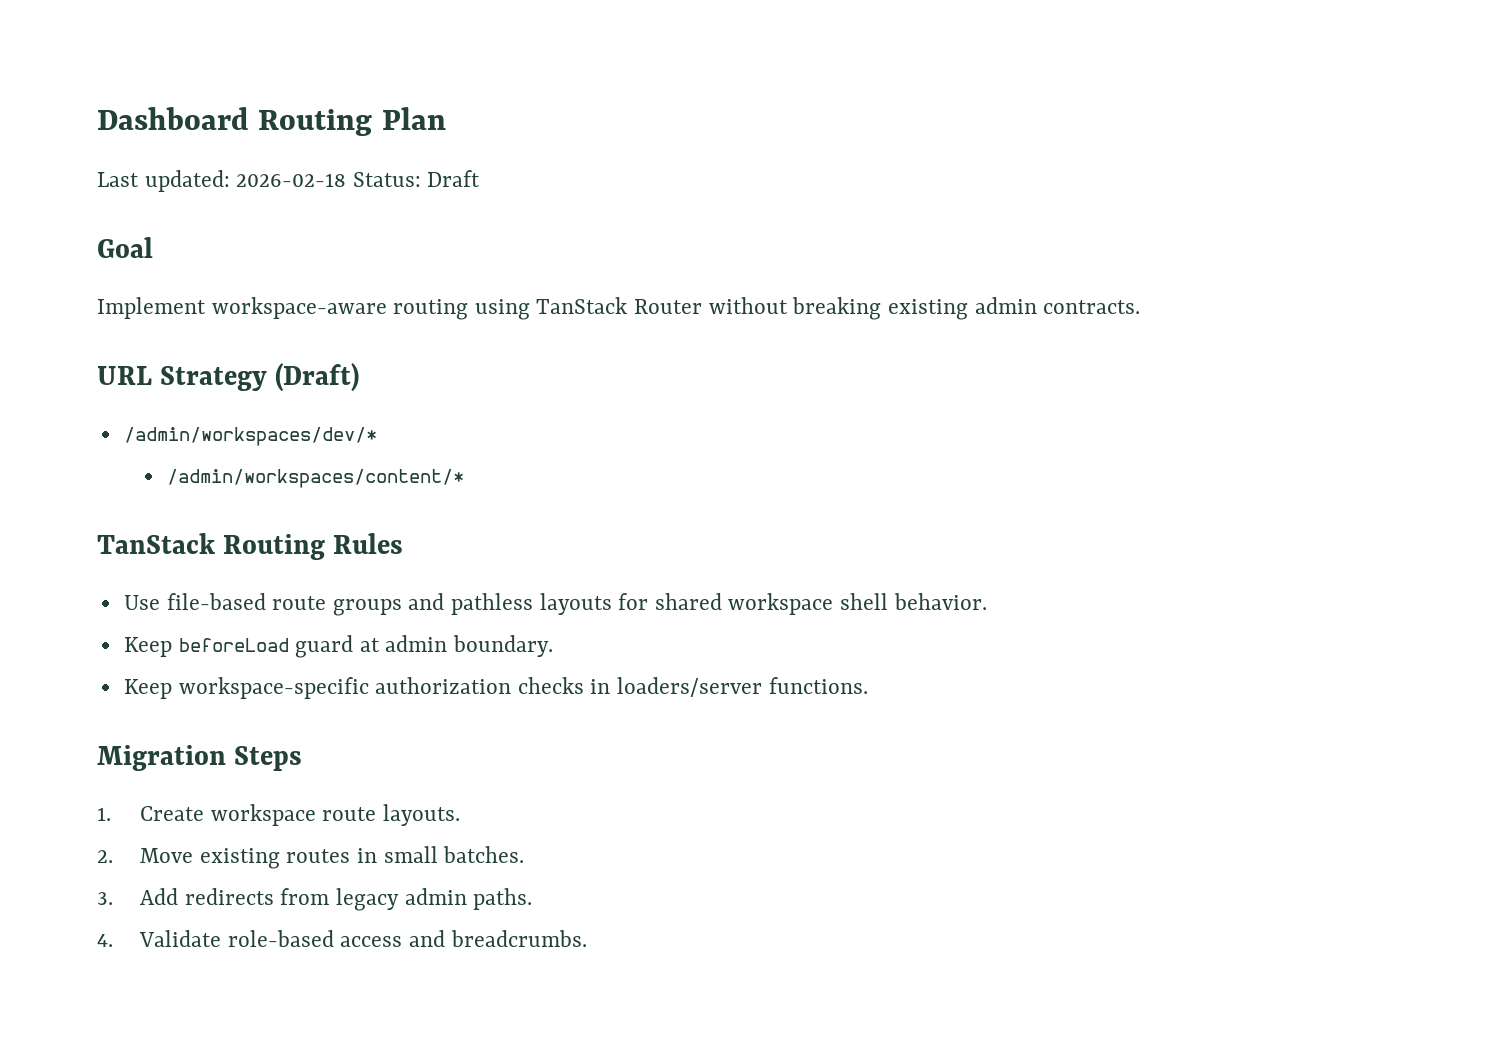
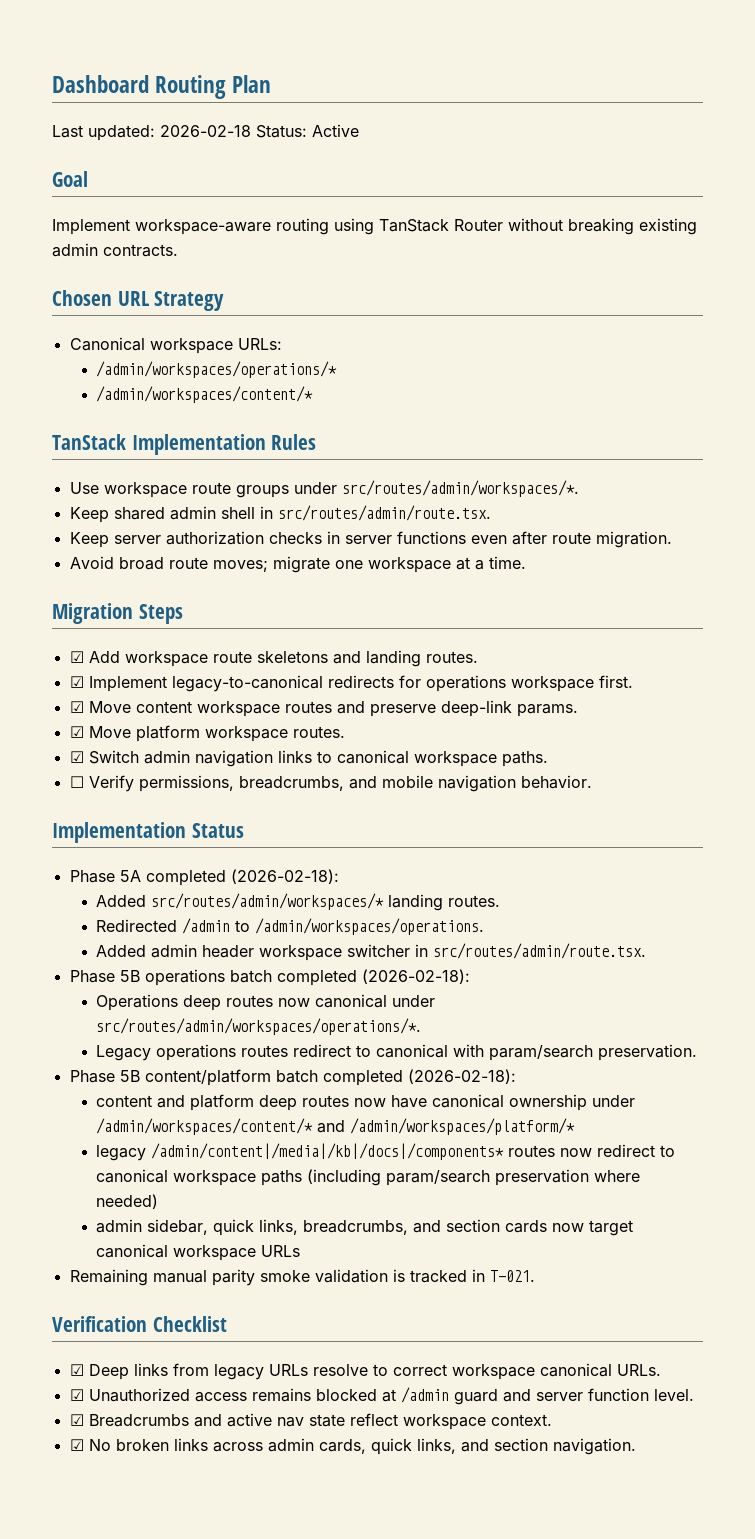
- Last updated: 2026-02-18 Status: Draft
+ Last updated: 2026-02-18 Status: Active
- URL Strategy (Draft)
- /admin/workspaces/dev/*
+ Chosen URL Strategy
+ Canonical workspace URLs:
+ /admin/workspaces/operations/*
- TanStack Routing Rules
+ TanStack Implementation Rules
- Use file-based route groups and pathless layouts for shared workspace shell behavior.
- Keep beforeLoad guard at admin boundary.
- Keep workspace-specific authorization checks in loaders/server functions.
+ Use workspace route groups under src/routes/admin/workspaces/*.
+ Keep shared admin shell in src/routes/admin/route.tsx.
+ Keep server authorization checks in server functions even after route migration.
+ Avoid broad route moves; migrate one workspace at a time.
  Migration Steps
- 1. Create workspace route layouts.
- 2. Move existing routes in small batches.
- 3. Add redirects from legacy admin paths.
- 4. Validate role-based access and breadcrumbs.
+ ☑ Add workspace route skeletons and landing routes.
+ ☑ Implement legacy-to-canonical redirects for operations workspace first.
+ ☑ Move content workspace routes and preserve deep-link params.
+ ☑ Move platform workspace routes.
+ ☑ Switch admin navigation links to canonical workspace paths.
+ ☐ Verify permissions, breadcrumbs, and mobile navigation behavior.
+ Implementation Status
+ Phase 5A completed (2026-02-18):
+ Added src/routes/admin/workspaces/* landing routes.
+ Redirected /admin to /admin/workspaces/operations.
+ Added admin header workspace switcher in src/routes/admin/route.tsx.
+ Phase 5B operations batch completed (2026-02-18):
+ Operations deep routes now canonical under src/routes/admin/workspaces/operations/*.
+ Legacy operations routes redirect to canonical with param/search preservation.
+ Phase 5B content/platform batch completed (2026-02-18):
+ content and platform deep routes now have canonical ownership under /admin/workspaces/content/* and /admin/workspaces/platform/*
+ legacy /admin/content|/media|/kb|/docs|/components* routes now redirect to canonical workspace paths (including param/search preservation where needed)
+ admin sidebar, quick links, breadcrumbs, and section cards now target canonical workspace URLs
+ Remaining manual parity smoke validation is tracked in T-021.
+ Verification Checklist
+ ☑ Deep links from legacy URLs resolve to correct workspace canonical URLs.
+ ☑ Unauthorized access remains blocked at /admin guard and server function level.
+ ☑ Breadcrumbs and active nav state reflect workspace context.
+ ☑ No broken links across admin cards, quick links, and section navigation.

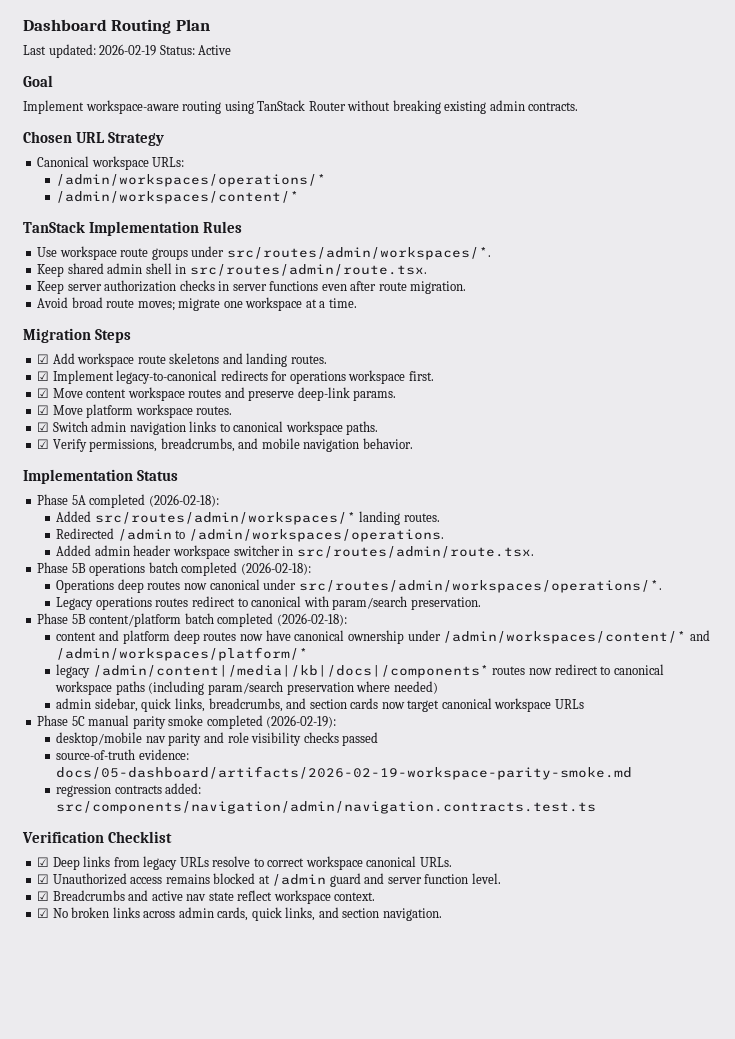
- Last updated: 2026-02-18 Status: Active
+ Last updated: 2026-02-19 Status: Active
- ☐ Verify permissions, breadcrumbs, and mobile navigation behavior.
+ ☑ Verify permissions, breadcrumbs, and mobile navigation behavior.
- Remaining manual parity smoke validation is tracked in T-021.
+ Phase 5C manual parity smoke completed (2026-02-19):
+ desktop/mobile nav parity and role visibility checks passed
+ source-of-truth evidence: docs/05-dashboard/artifacts/2026-02-19-workspace-parity-smoke.md
+ regression contracts added: src/components/navigation/admin/navigation.contracts.test.ts

